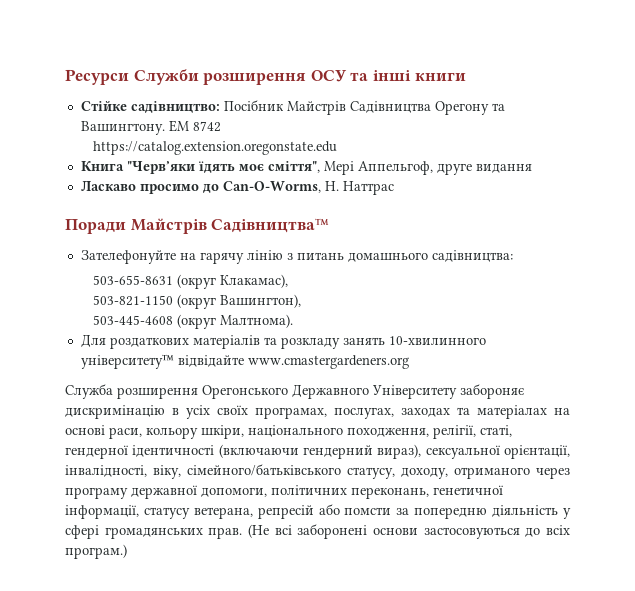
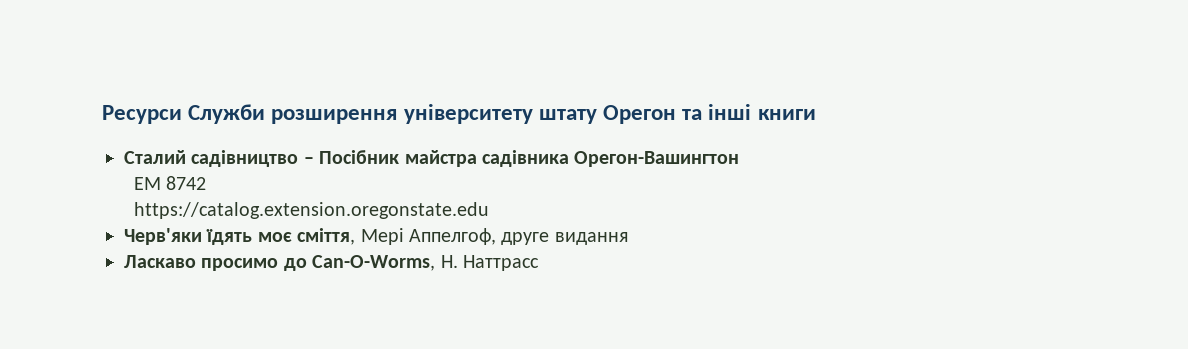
- Ресурси Служби розширення ОСУ та інші книги
+ Ресурси Служби розширення університету штату Орегон та інші книги
- Стійке садівництво: Посібник Майстрів Садівництва Орегону та Вашингтону. EM 8742
+ Сталий садівництво – Посібник майстра садівника Орегон-Вашингтон
+ EM 8742
  https://catalog.extension.oregonstate.edu
- Книга "Черв’яки їдять моє сміття", Мері Аппельгоф, друге видання
+ Черв'яки їдять моє сміття, Мері Аппелгоф, друге видання
- Ласкаво просимо до Can-O-Worms, Н. Наттрас
- Поради Майстрів Садівництва™
- Зателефонуйте на гарячу лінію з питань домашнього садівництва:
- 503-655-8631 (округ Клакамас),
- 503-821-1150 (округ Вашингтон),
- 503-445-4608 (округ Малтнома).
- Для роздаткових матеріалів та розкладу занять 10-хвилинного університету™ відвідайте www.cmastergardeners.org
- Служба розширення Орегонського Державного Університету забороняє дискримінацію в усіх своїх програмах, послугах, заходах та матеріалах на основі раси, кольору шкіри, національного походження, релігії, статі, гендерної ідентичності (включаючи гендерний вираз), сексуальної орієнтації, інвалідності, віку, сімейного/батьківського статусу, доходу, отриманого через програму державної допомоги, політичних переконань, генетичної інформації, статусу ветерана, репресій або помсти за попередню діяльність у сфері громадянських прав. (Не всі заборонені основи застосовуються до всіх програм.)
+ Ласкаво просимо до Can-O-Worms, Н. Наттрасс

